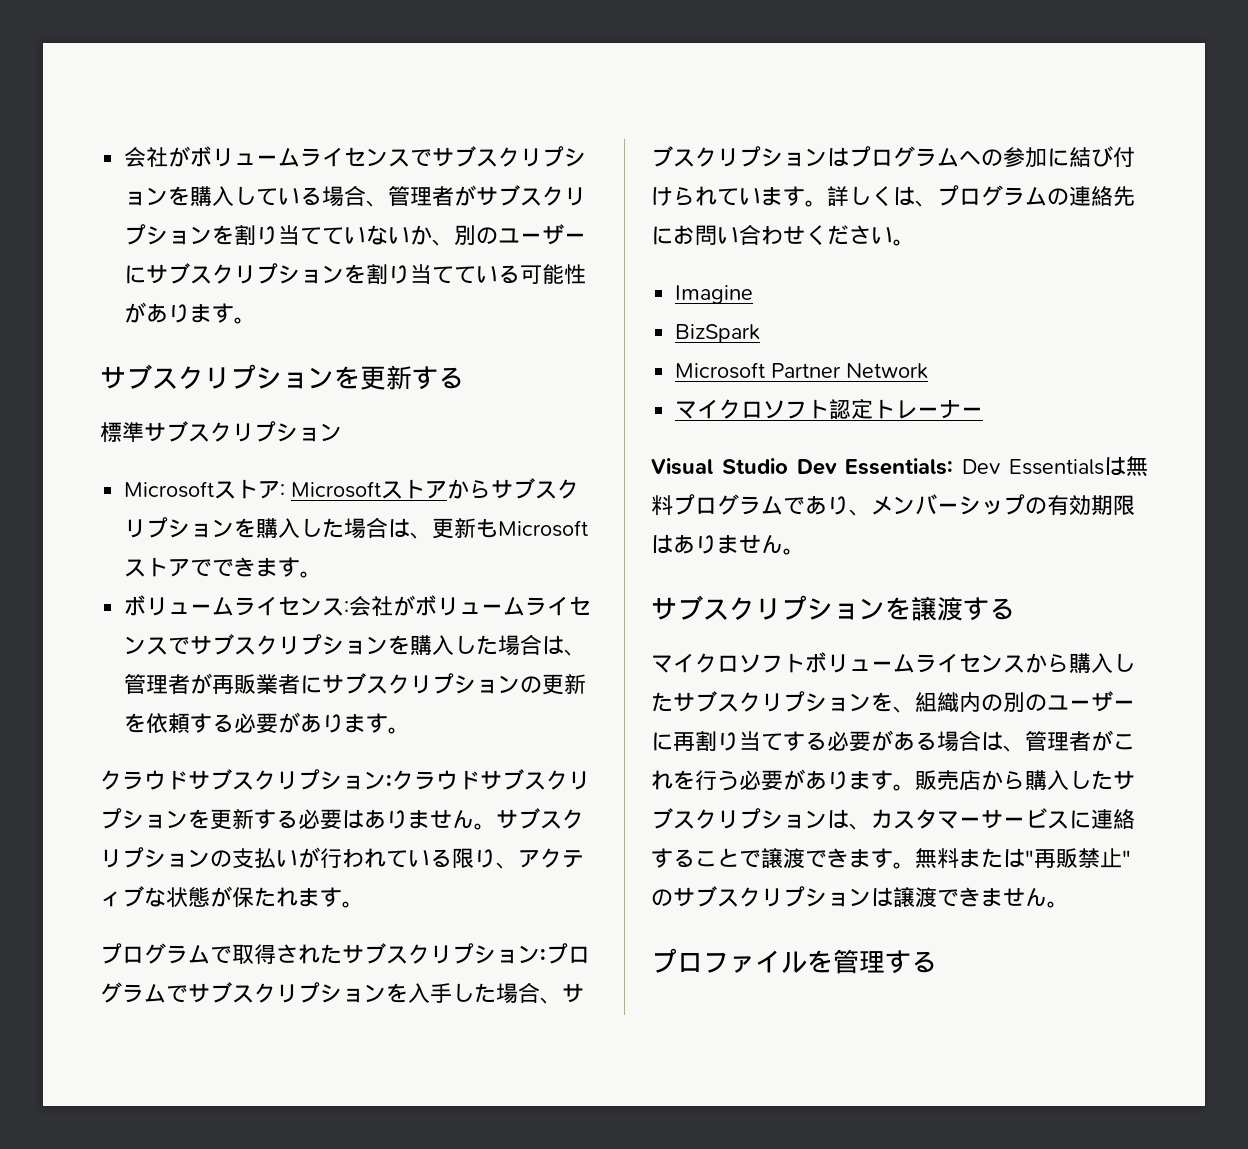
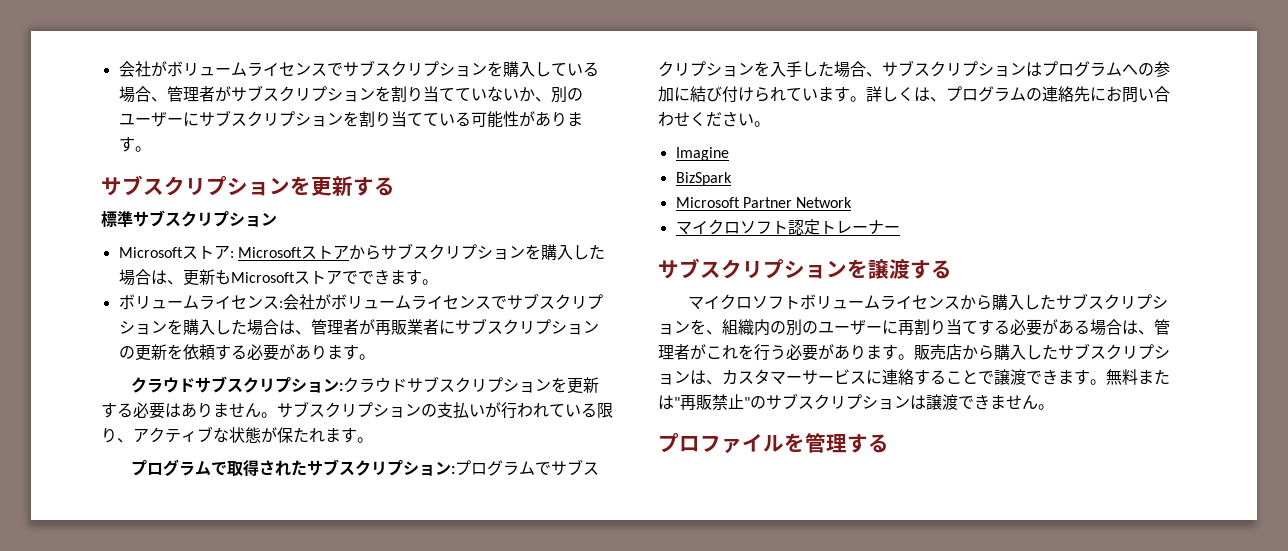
- Visual Studio Dev Essentials: Dev Essentialsは無料プログラムであり、メンバーシップの有効期限はありません。

